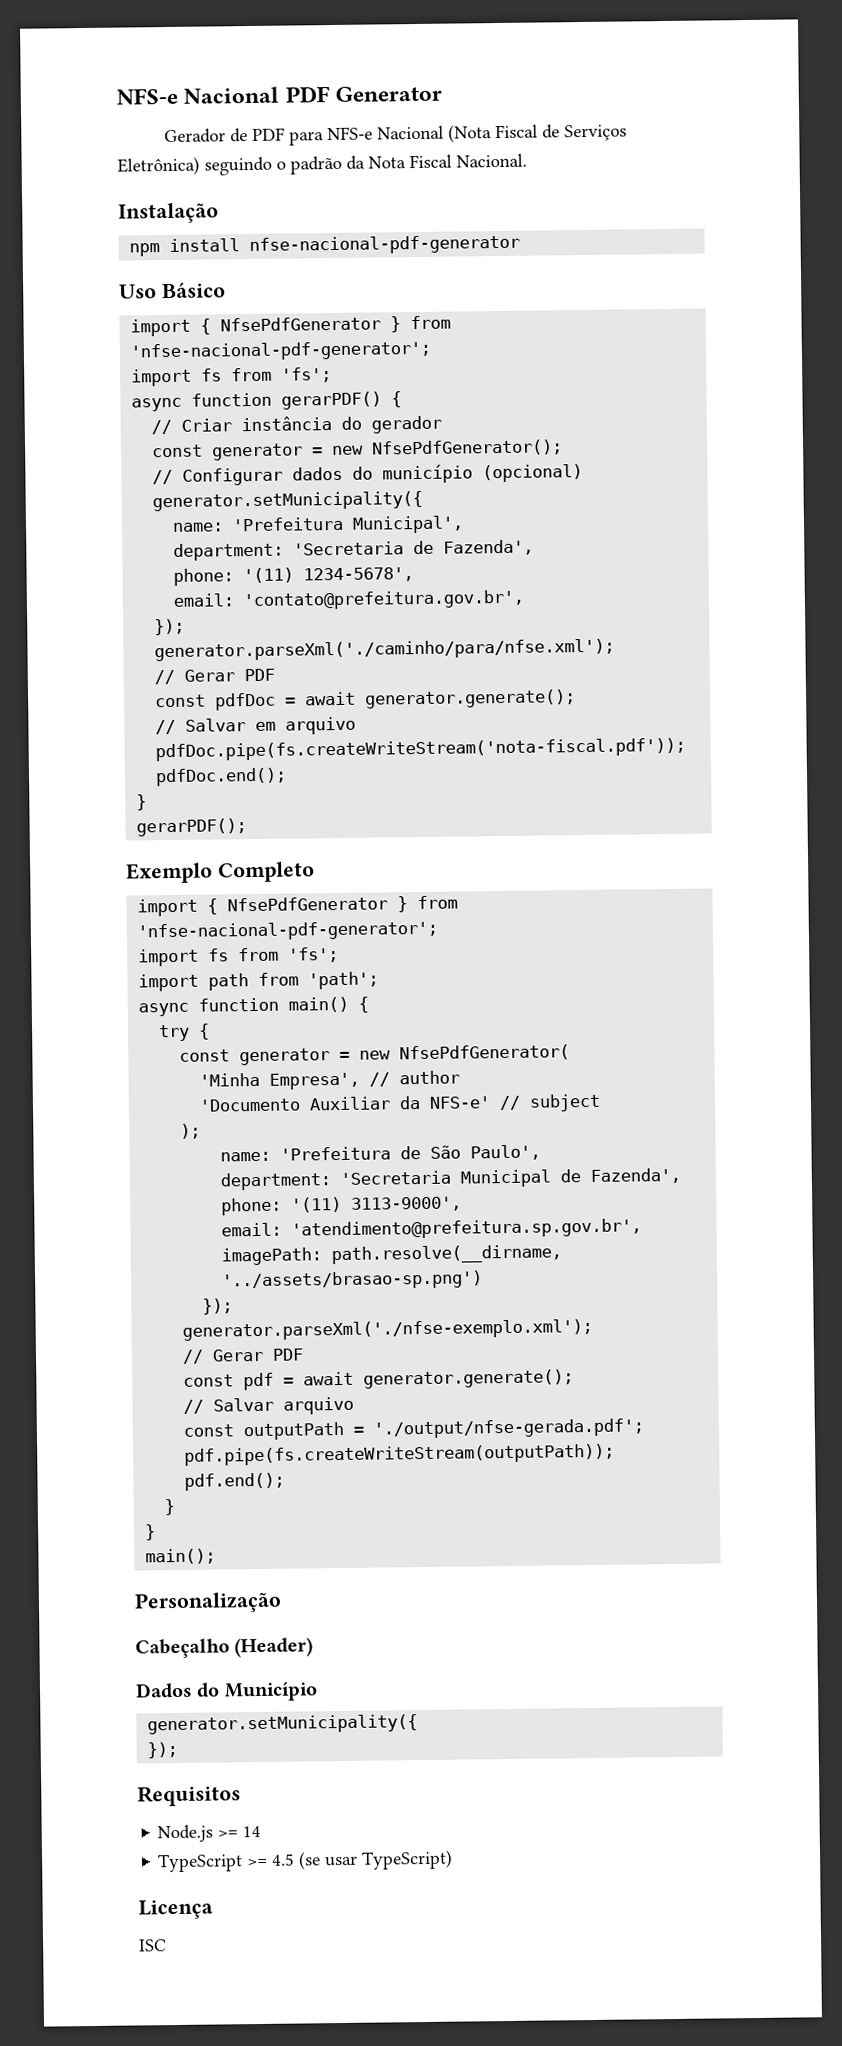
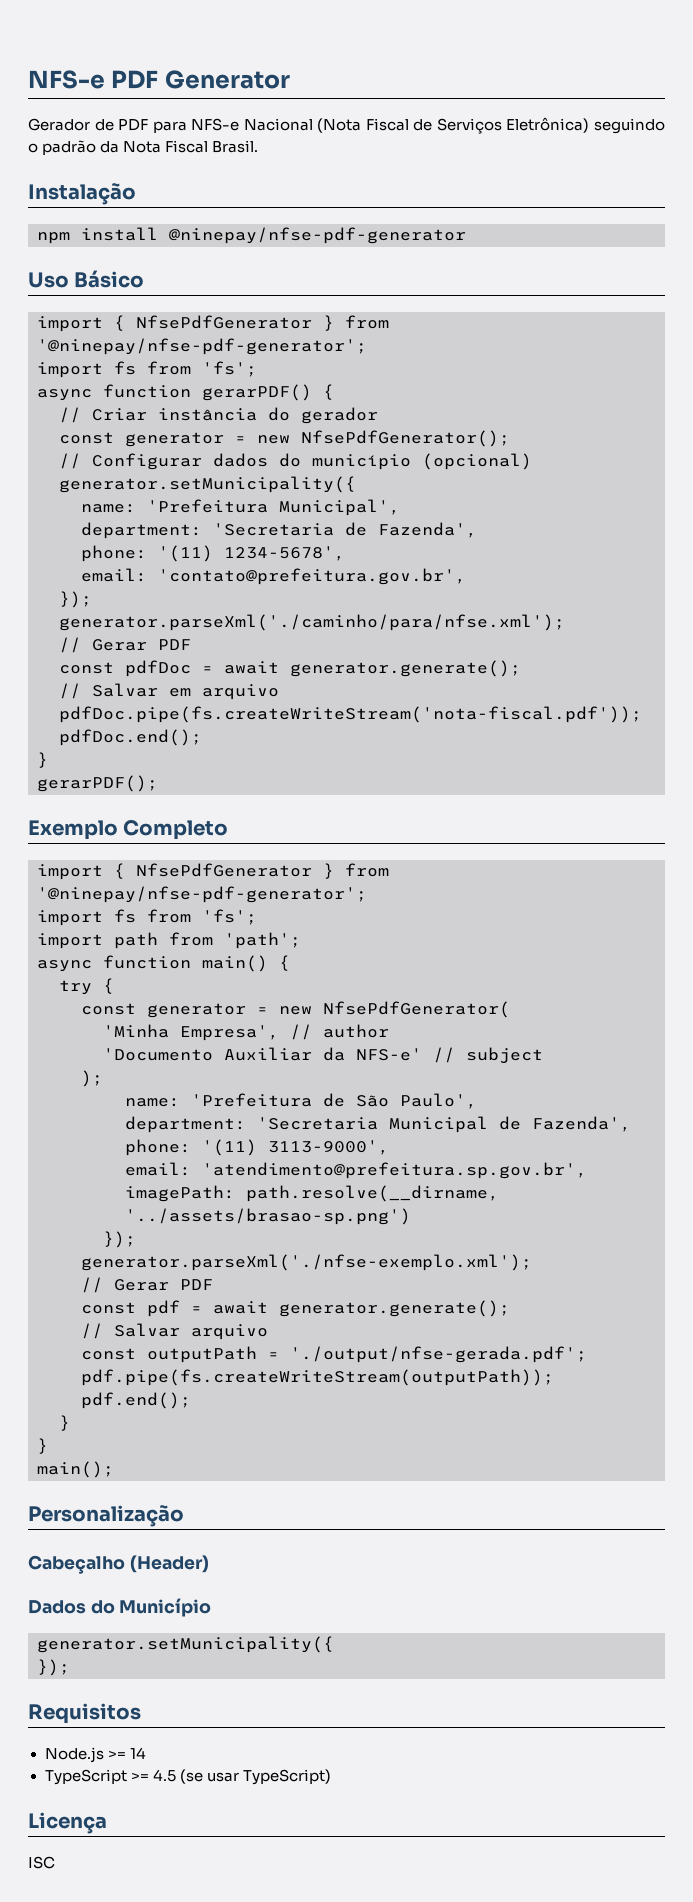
- NFS-e Nacional PDF Generator
+ NFS-e PDF Generator
- Gerador de PDF para NFS-e Nacional (Nota Fiscal de Serviços Eletrônica) seguindo o padrão da Nota Fiscal Nacional.
+ Gerador de PDF para NFS-e Nacional (Nota Fiscal de Serviços Eletrônica) seguindo o padrão da Nota Fiscal Brasil.
- npm install nfse-nacional-pdf-generator
+ npm install @ninepay/nfse-pdf-generator
  Uso Básico
- import { NfsePdfGenerator } from 'nfse-nacional-pdf-generator';
+ import { NfsePdfGenerator } from '@ninepay/nfse-pdf-generator';
  Exemplo Completo
- import { NfsePdfGenerator } from 'nfse-nacional-pdf-generator';
+ import { NfsePdfGenerator } from '@ninepay/nfse-pdf-generator';

